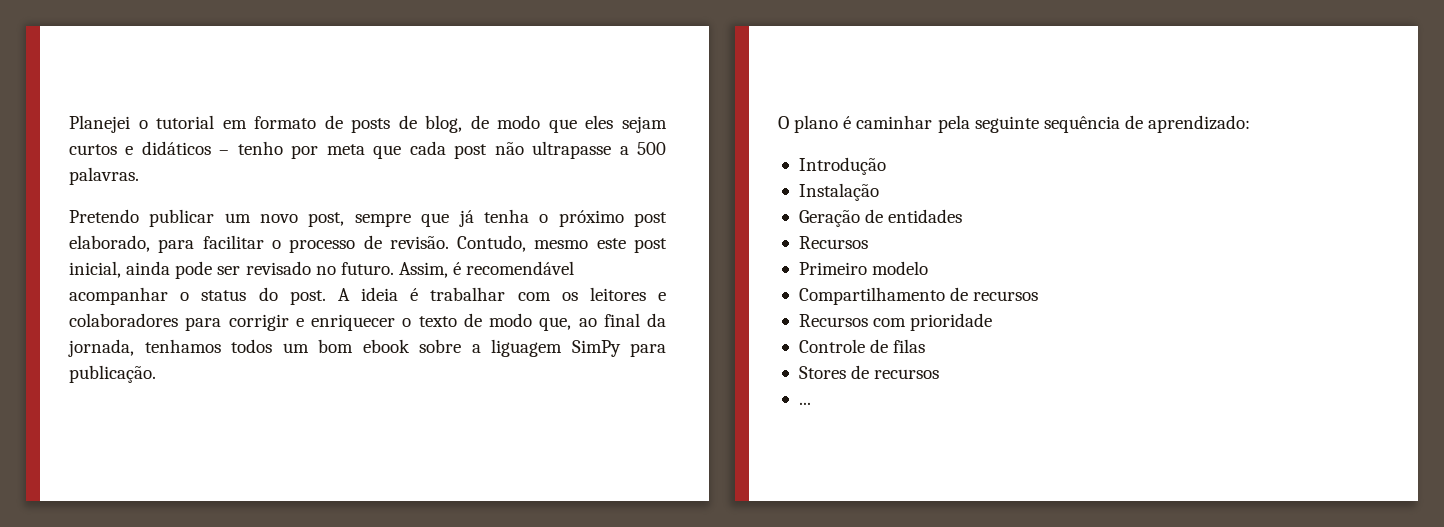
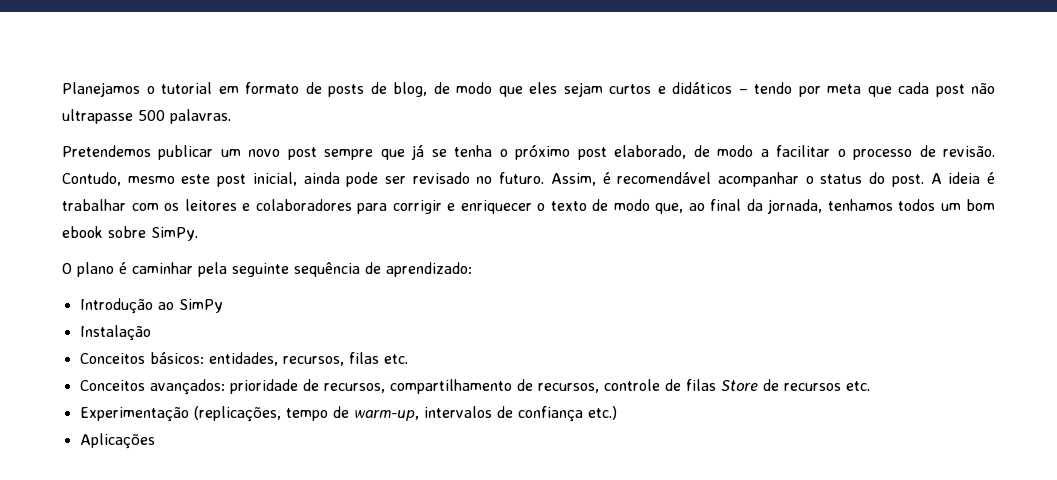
- Planejei o tutorial em formato de posts de blog, de modo que eles sejam curtos e didáticos – tenho por meta que cada post não ultrapasse a 500 palavras.
+ Planejamos o tutorial em formato de posts de blog, de modo que eles sejam curtos e didáticos – tendo por meta que cada post não ultrapasse 500 palavras.
- Pretendo publicar um novo post, sempre que já tenha o próximo post elaborado, para facilitar o processo de revisão.
+ Pretendemos publicar um novo post sempre que já se tenha o próximo post elaborado, de modo a facilitar o processo de revisão.
- A ideia é trabalhar com os leitores e colaboradores para corrigir e enriquecer o texto de modo que, ao final da jornada, tenhamos todos um bom ebook sobre a liguagem SimPy para publicação.
+ A ideia é trabalhar com os leitores e colaboradores para corrigir e enriquecer o texto de modo que, ao final da jornada, tenhamos todos um bom ebook sobre SimPy.
- Introdução
+ Introdução ao SimPy
- Geração de entidades
- Recursos
- Primeiro modelo
- Compartilhamento de recursos
- Recursos com prioridade
- Controle de filas
- Stores de recursos
- ...
+ Conceitos básicos: entidades, recursos, filas etc.
+ Conceitos avançados: prioridade de recursos, compartilhamento de recursos, controle de filas Store de recursos etc.
+ Experimentação (replicações, tempo de warm-up, intervalos de confiança etc.)
+ Aplicações

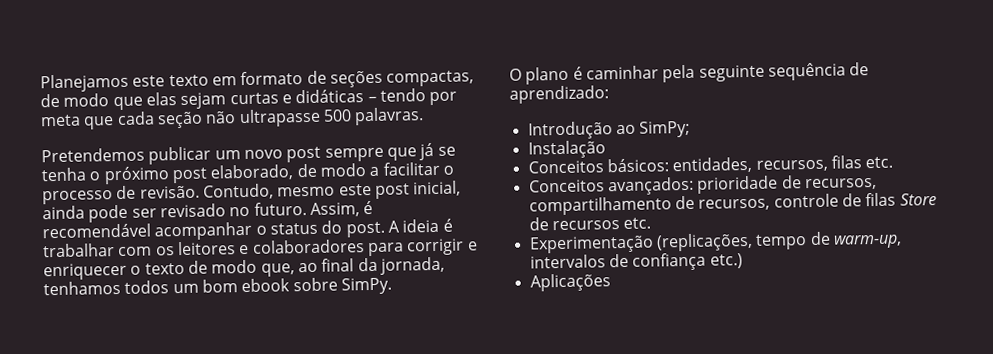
- Planejamos o tutorial em formato de posts de blog, de modo que eles sejam curtos e didáticos – tendo por meta que cada post não ultrapasse 500 palavras.
+ Planejamos este texto em formato de seções compactas, de modo que elas sejam curtas e didáticas – tendo por meta que cada seção não ultrapasse 500 palavras.
- Introdução ao SimPy
+ Introdução ao SimPy;

